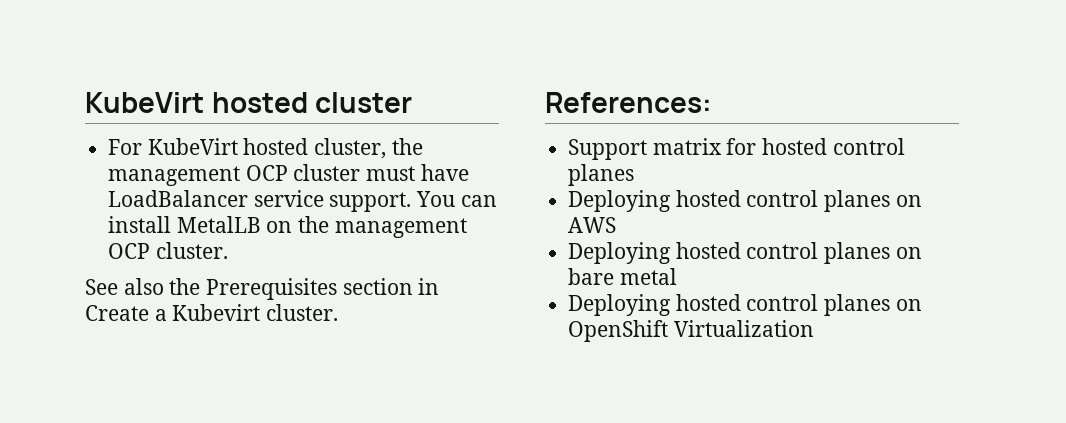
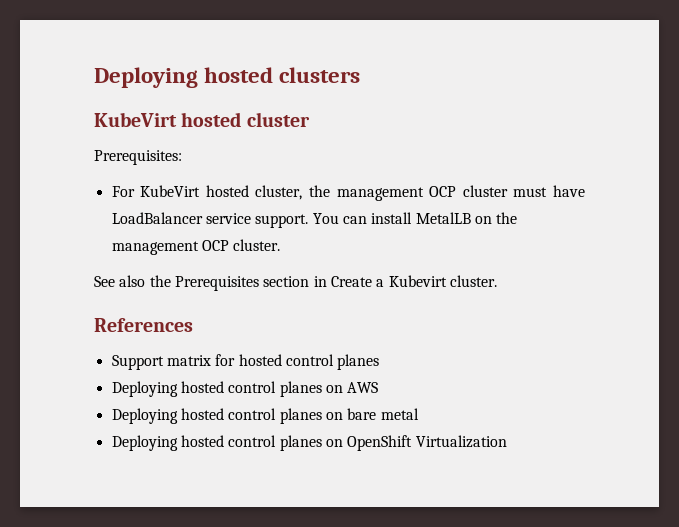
+ Deploying hosted clusters
+ Prerequisites:
- References:
+ References

